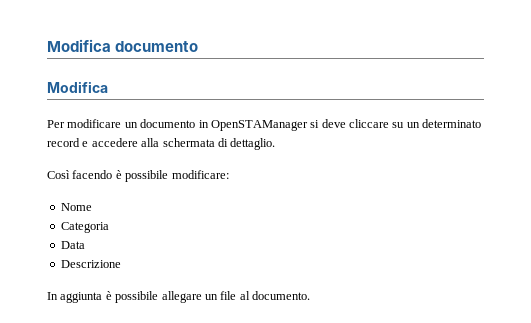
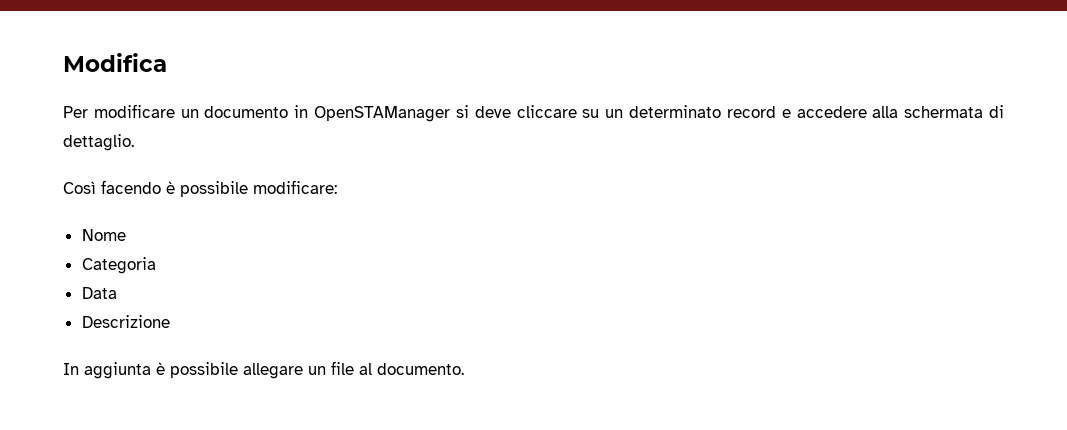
- Modifica documento

